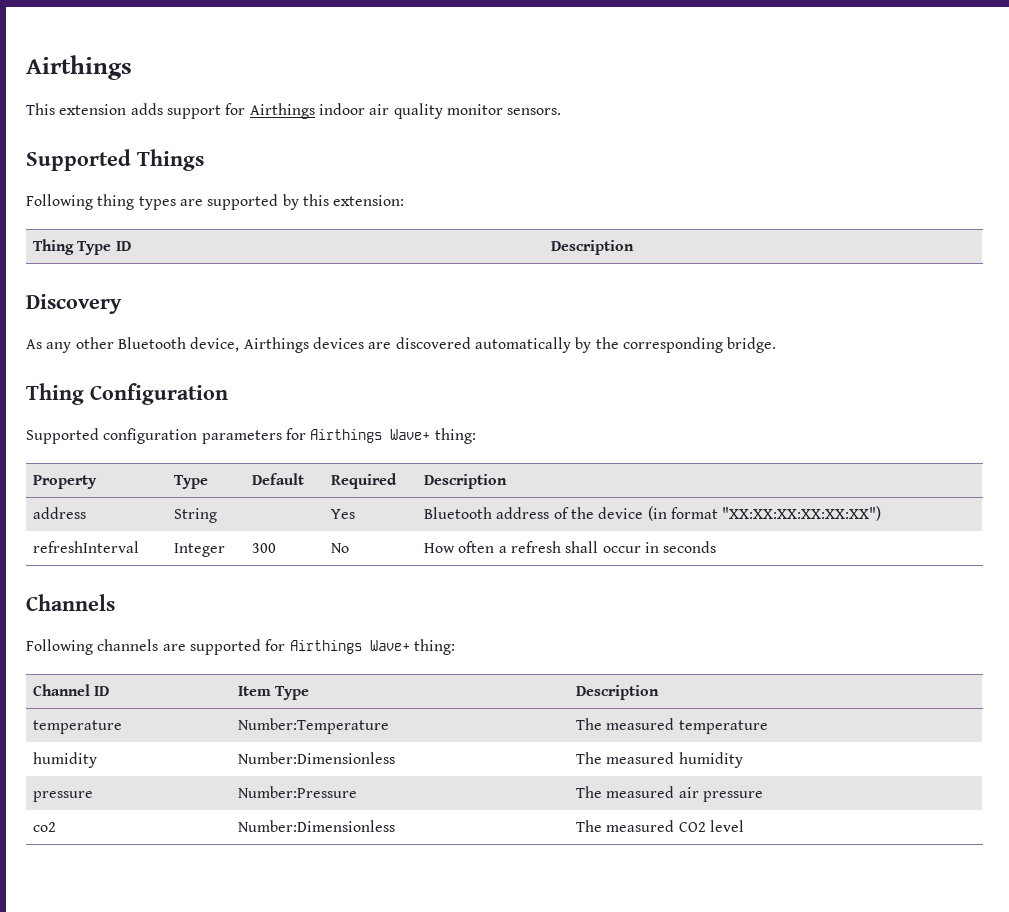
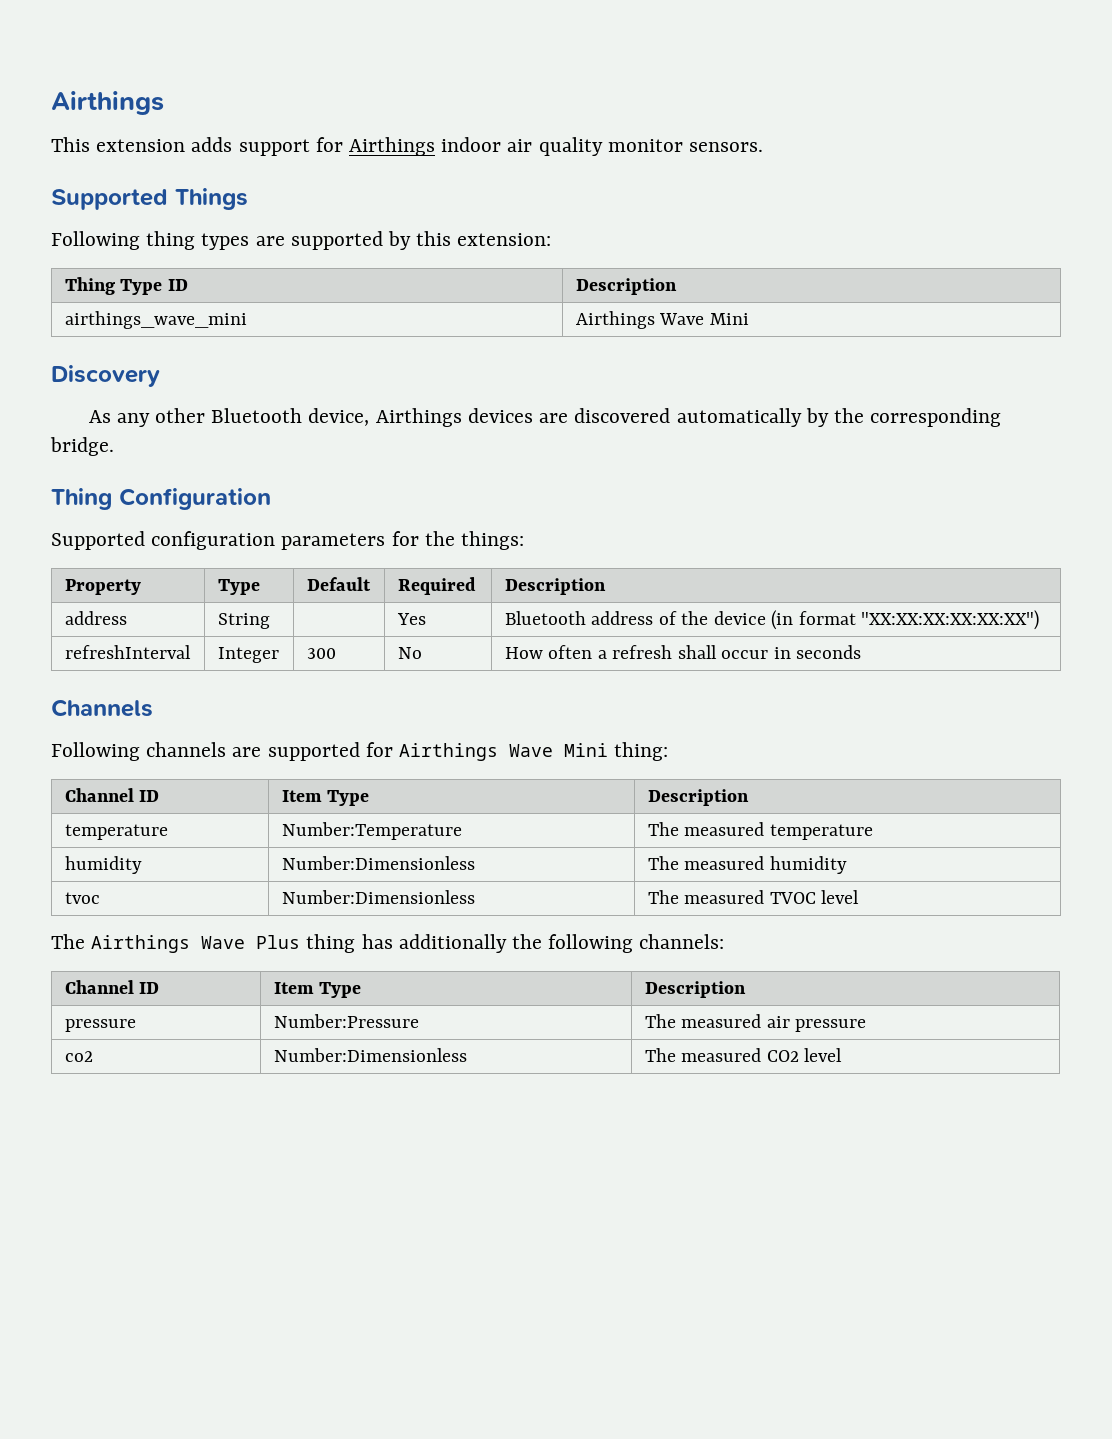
+ airthings_wave_mini | Airthings Wave Mini
- Supported configuration parameters for Airthings Wave+ thing:
+ Supported configuration parameters for the things:
- Following channels are supported for Airthings Wave+ thing:
+ Following channels are supported for Airthings Wave Mini thing:
+ tvoc | Number:Dimensionless | The measured TVOC level
+ The Airthings Wave Plus thing has additionally the following channels:
+ Channel ID | Item Type | Description

